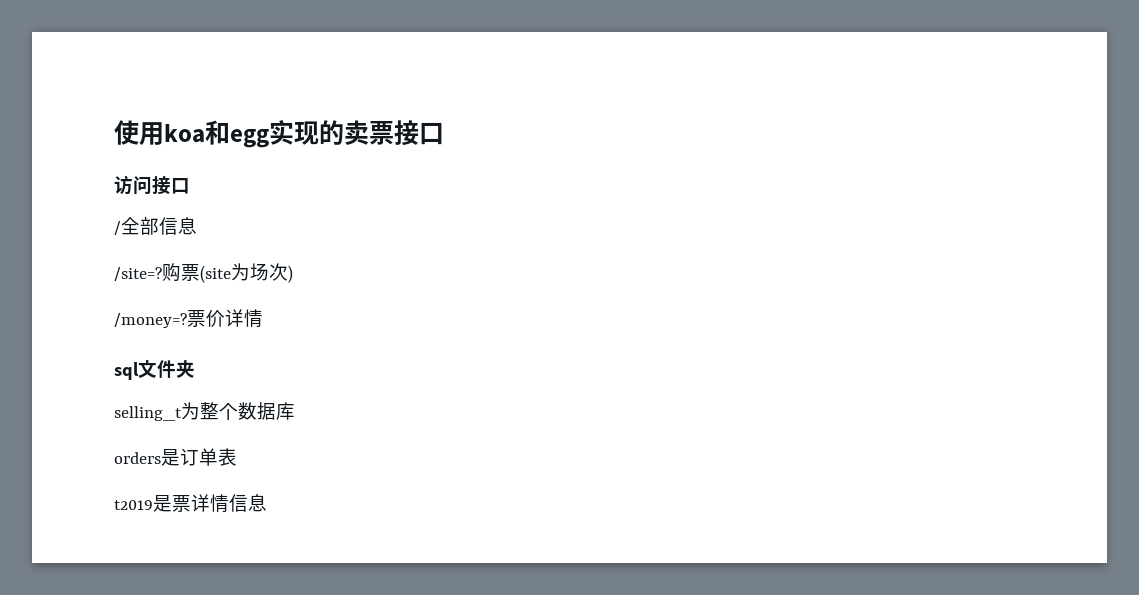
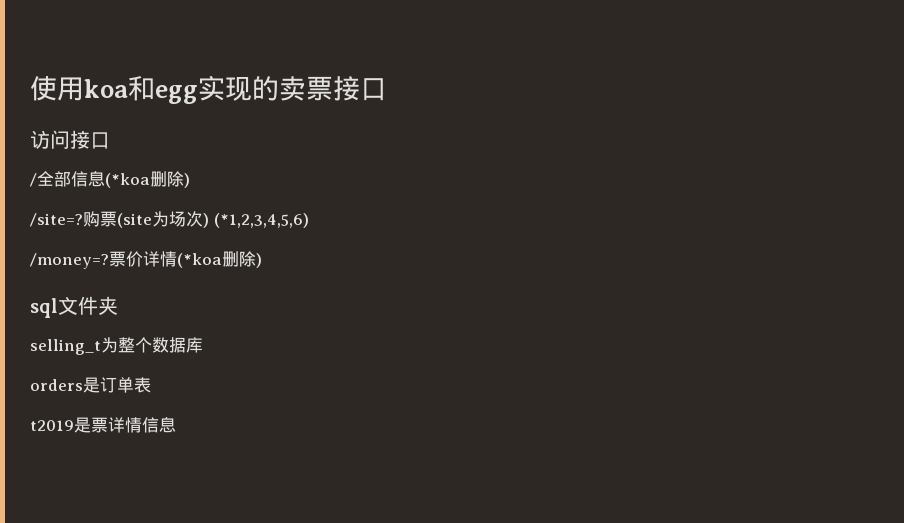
- /全部信息
+ /全部信息(*koa删除)
- 购票(site为场次)
+ 购票(site为场次) (*1,2,3,4,5,6)
- 票价详情
+ 票价详情(*koa删除)

